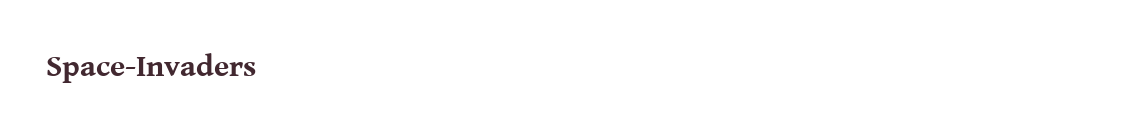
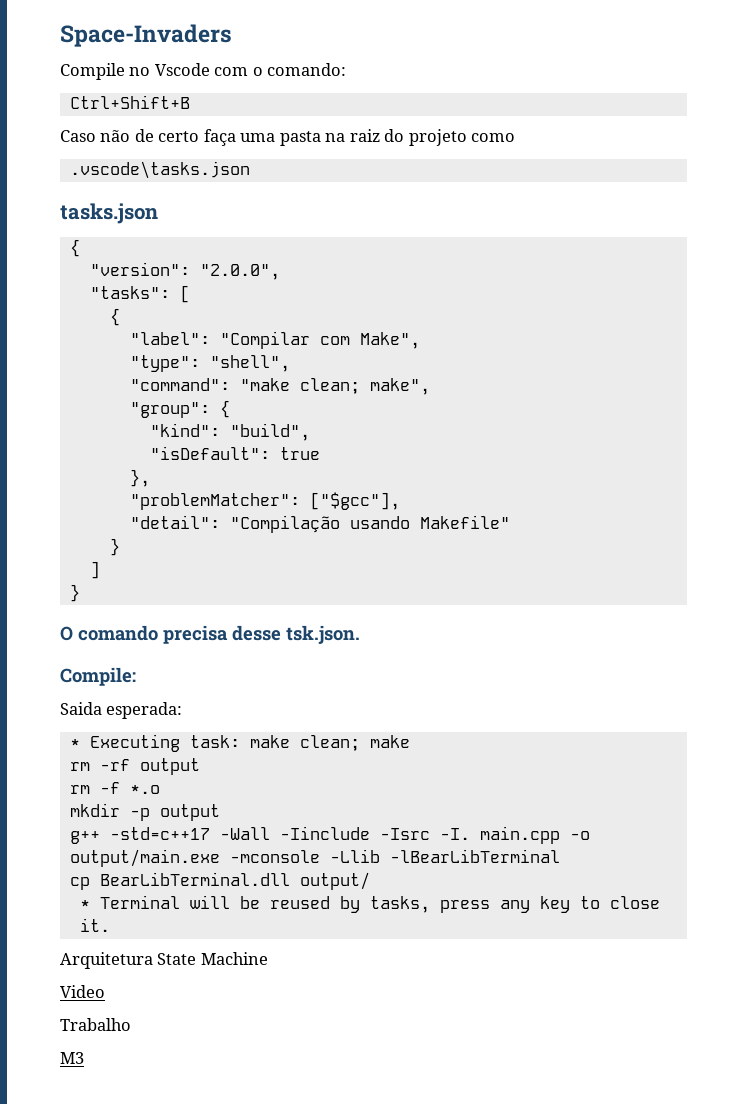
+ Compile no Vscode com o comando:
+ Ctrl+Shift+B
+ Caso não de certo faça uma pasta na raiz do projeto como
+ .vscode\tasks.json
+ tasks.json
+ {
+ "version": "2.0.0",
+ "tasks": [
+ {
+ "label": "Compilar com Make",
+ "type": "shell",
+ "command": "make clean; make",
+ "group": {
+ "kind": "build",
+ "isDefault": true
+ },
+ "problemMatcher": ["$gcc"],
+ "detail": "Compilação usando Makefile"
+ }
+ ]
+ }
+ O comando precisa desse tsk.json.
+ Compile:
+ Saida esperada:
+ * Executing task: make clean; make
+ rm -rf output
+ rm -f *.o
+ mkdir -p output
+ g++ -std=c++17 -Wall -Iinclude -Isrc -I. main.cpp -o output/main.exe -mconsole -Llib -lBearLibTerminal
+ cp BearLibTerminal.dll output/
+ * Terminal will be reused by tasks, press any key to close it.
+ Arquitetura State Machine
+ Video
+ Trabalho
+ M3

